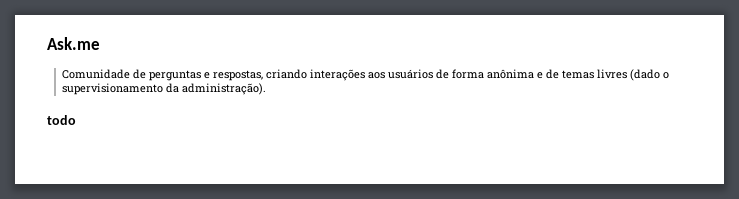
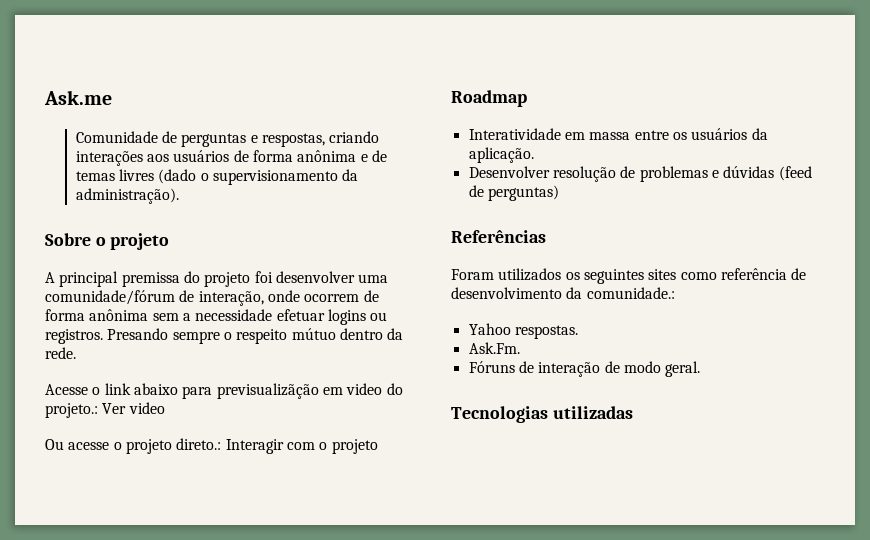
- todo
+ Sobre o projeto
+ A principal premissa do projeto foi desenvolver uma comunidade/fórum de interação, onde ocorrem de forma anônima sem a necessidade efetuar logins ou registros. Presando sempre o respeito mútuo dentro da rede.
+ Acesse o link abaixo para previsualizãção em video do projeto.: Ver video
+ Ou acesse o projeto direto.: Interagir com o projeto
+ Roadmap
+ Interatividade em massa entre os usuários da aplicação.
+ Desenvolver resolução de problemas e dúvidas (feed de perguntas)
+ Referências
+ Foram utilizados os seguintes sites como referência de desenvolvimento da comunidade.:
+ Yahoo respostas.
+ Ask.Fm.
+ Fóruns de interação de modo geral.
+ Tecnologias utilizadas

